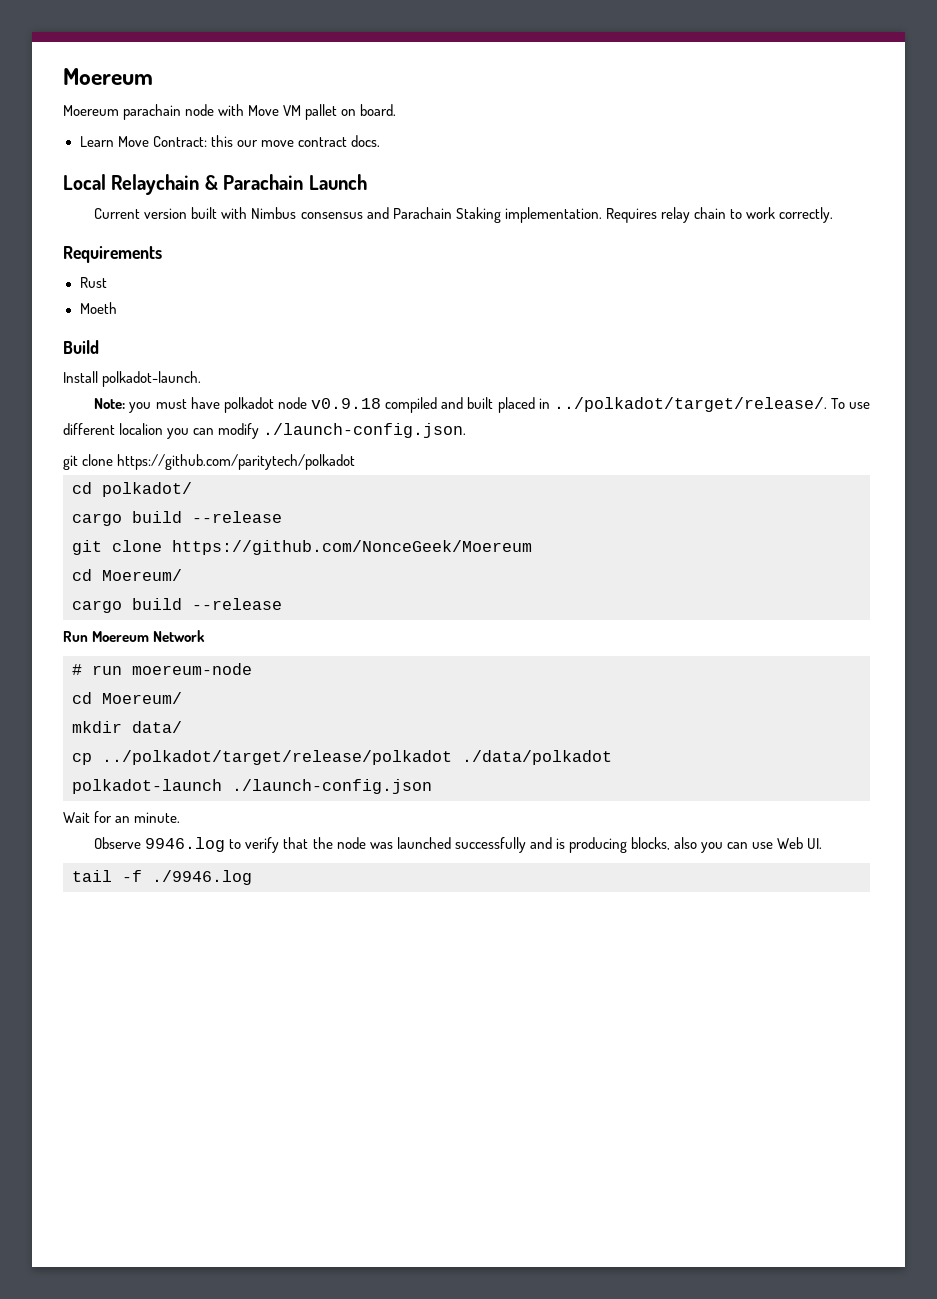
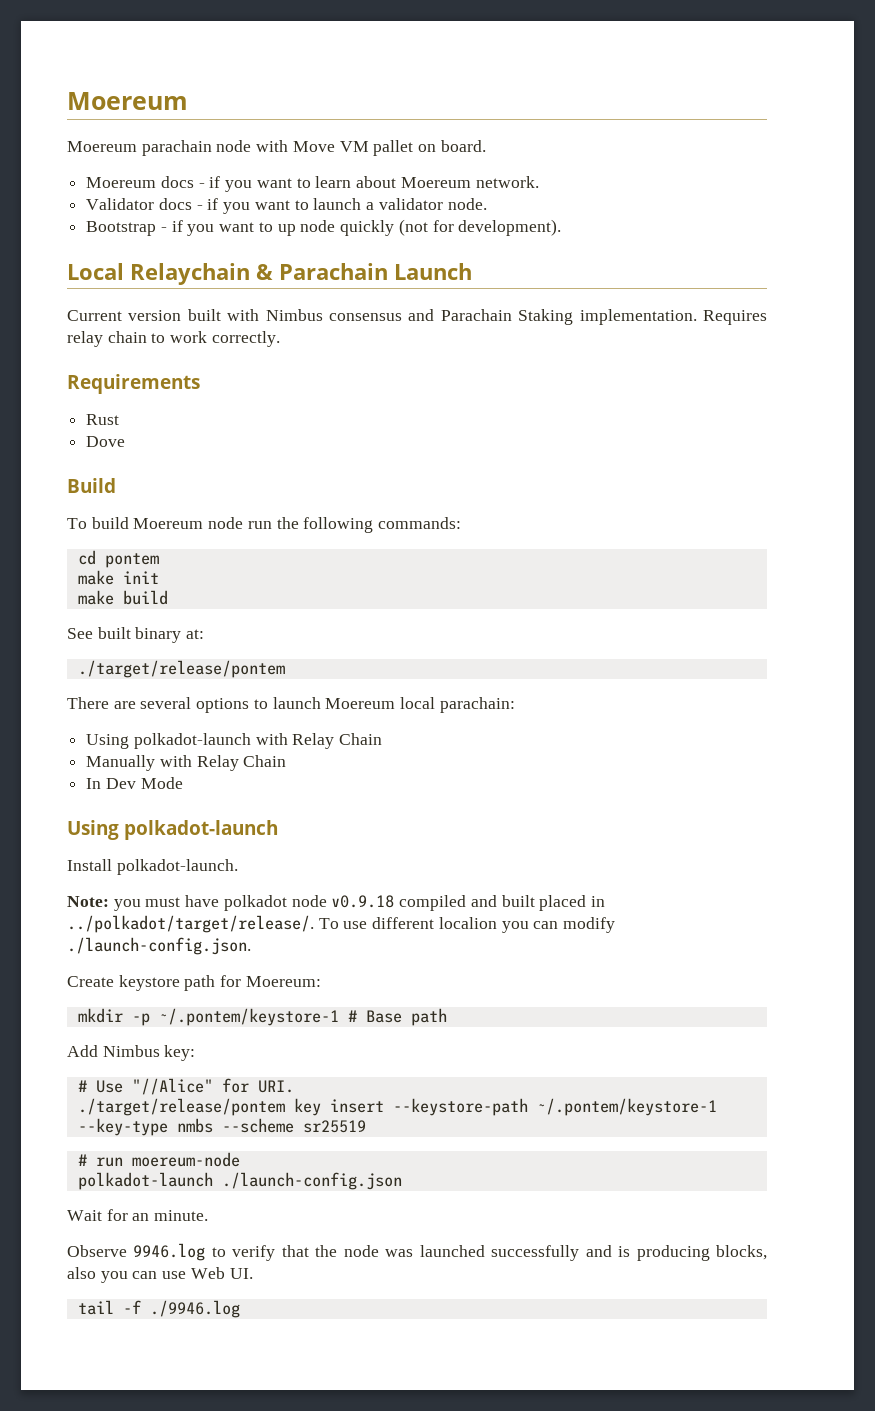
- Learn Move Contract: this our move contract docs.
+ Moereum docs - if you want to learn about Moereum network.
+ Validator docs - if you want to launch a validator node.
+ Bootstrap - if you want to up node quickly (not for development).
- Moeth
+ Dove
+ To build Moereum node run the following commands:
+ cd pontem
+ make init
+ make build
+ See built binary at:
+ ./target/release/pontem
+ There are several options to launch Moereum local parachain:
+ Using polkadot-launch with Relay Chain
+ Manually with Relay Chain
+ In Dev Mode
+ Using polkadot-launch
- git clone https://github.com/paritytech/polkadot
- cd polkadot/
- cargo build --release
- git clone https://github.com/NonceGeek/Moereum
- cd Moereum/
- cargo build --release
- Run Moereum Network
+ Create keystore path for Moereum:
+ mkdir -p ~/.pontem/keystore-1 # Base path
+ Add Nimbus key:
+ # Use "//Alice" for URI.
+ ./target/release/pontem key insert --keystore-path ~/.pontem/keystore-1 --key-type nmbs --scheme sr25519
  # run moereum-node
- cd Moereum/
- mkdir data/
- cp ../polkadot/target/release/polkadot ./data/polkadot

